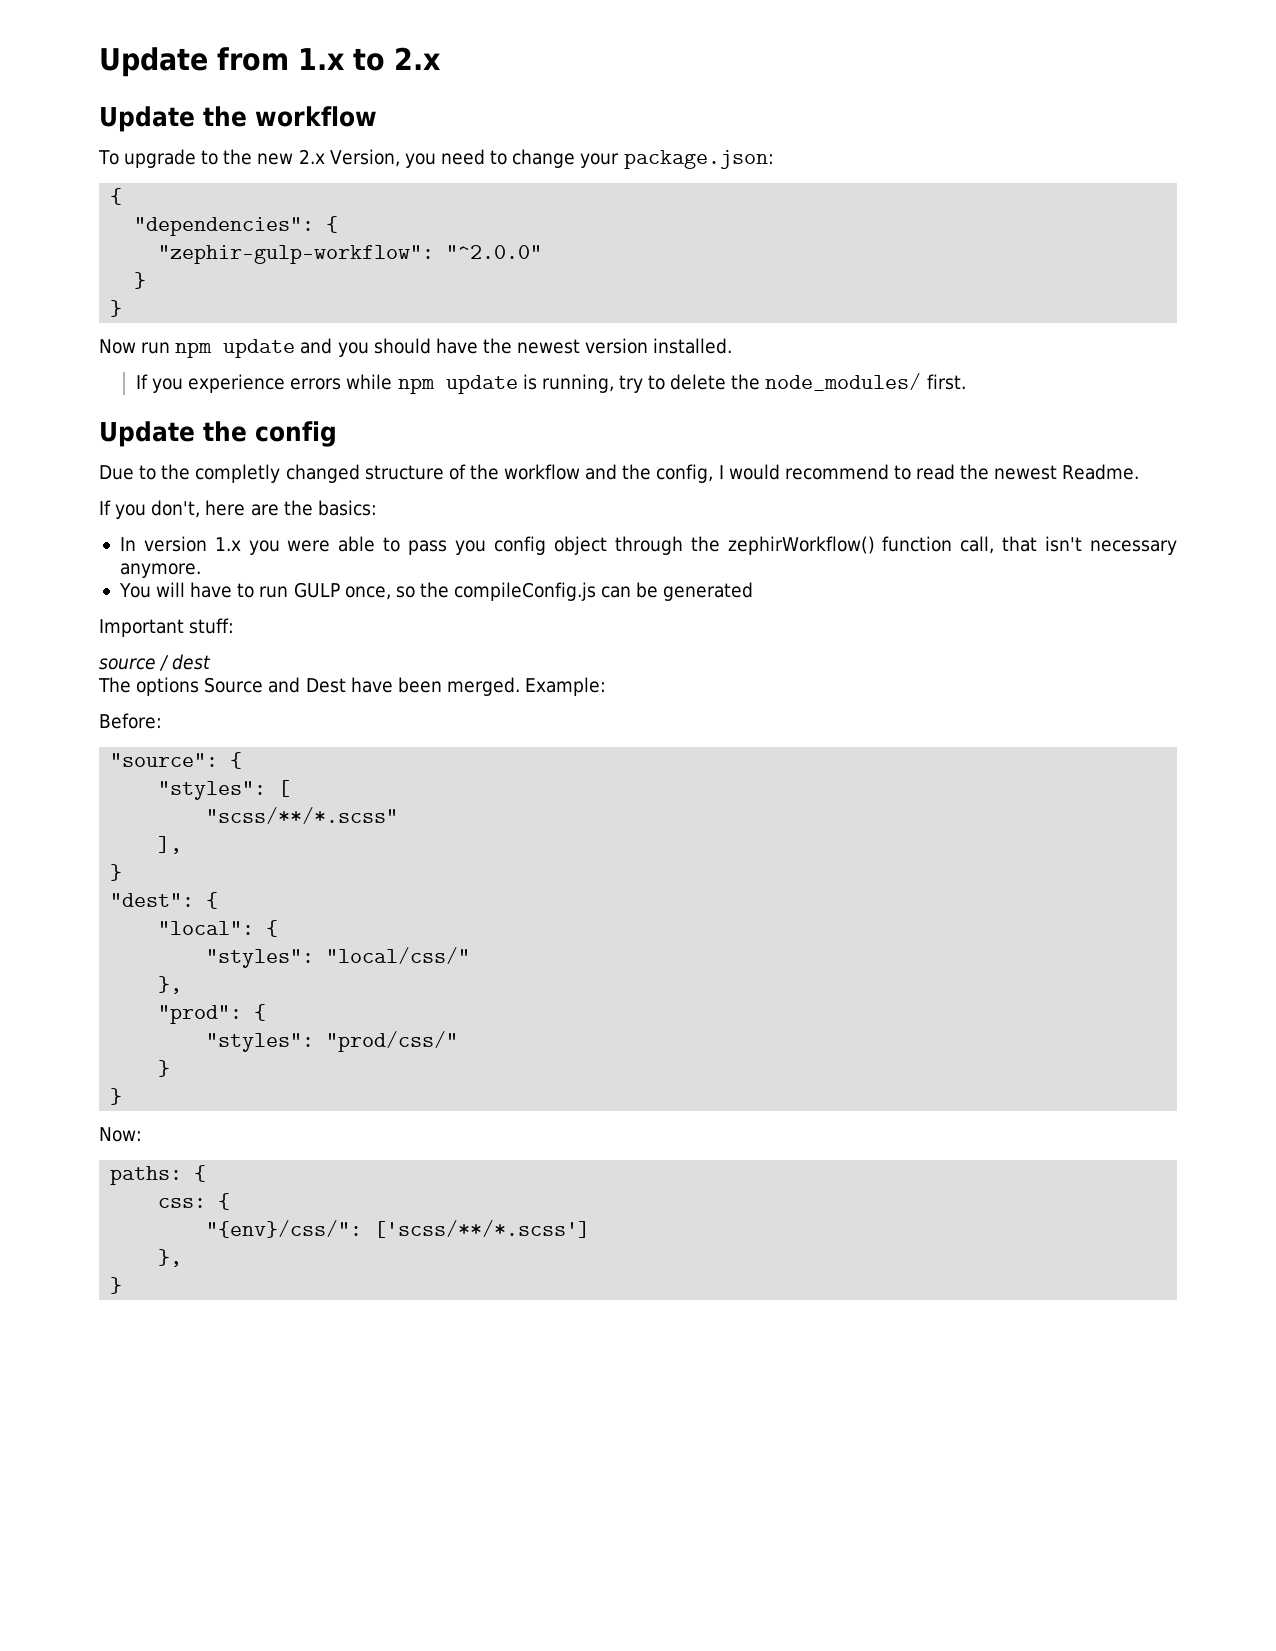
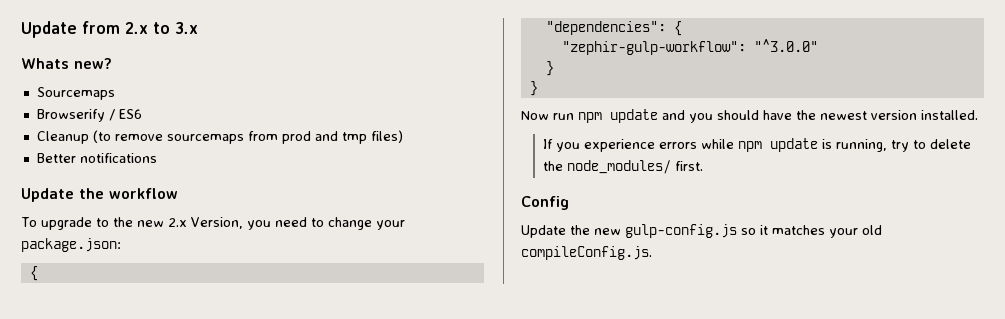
- Update from 1.x to 2.x
+ Update from 2.x to 3.x
+ Whats new?
+ Sourcemaps
+ Browserify / ES6
+ Cleanup (to remove sourcemaps from prod and tmp files)
+ Better notifications
- "zephir-gulp-workflow": "^2.0.0"
+ "zephir-gulp-workflow": "^3.0.0"
- Update the config
- Due to the completly changed structure of the workflow and the config, I would recommend to read the newest Readme.
- If you don't, here are the basics:
- In version 1.x you were able to pass you config object through the zephirWorkflow() function call, that isn't necessary anymore.
- You will have to run GULP once, so the compileConfig.js can be generated
- Important stuff:
- source / dest
- The options Source and Dest have been merged. Example:
- Before:
- "source": {
- "styles": [
- "scss/**/*.scss"
- ],
- }
- "dest": {
- "local": {
- "styles": "local/css/"
- },
- "prod": {
- "styles": "prod/css/"
- }
- }
- Now:
- paths: {
- css: {
- "{env}/css/": ['scss/**/*.scss']
- },
- }
+ Config
+ Update the new gulp-config.js so it matches your old compileConfig.js.

